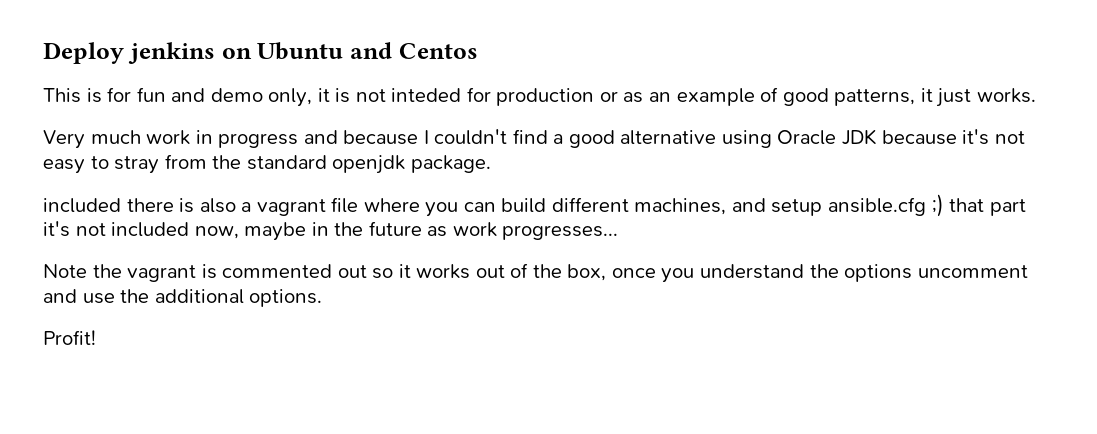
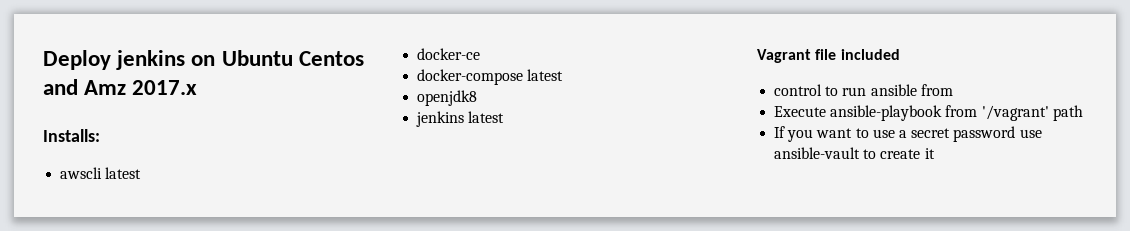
- Deploy jenkins on Ubuntu and Centos
- This is for fun and demo only, it is not inteded for production or as an example of good patterns, it just works.
- Very much work in progress and because I couldn't find a good alternative using Oracle JDK because it's not easy to stray from the standard openjdk package.
- included there is also a vagrant file where you can build different machines, and setup ansible.cfg ;) that part it's not included now, maybe in the future as work progresses...
- Note the vagrant is commented out so it works out of the box, once you understand the options uncomment and use the additional options.
- Profit!
+ Deploy jenkins on Ubuntu Centos and Amz 2017.x
+ Installs:
+ awscli latest
+ docker-ce
+ docker-compose latest
+ openjdk8
+ jenkins latest
+ Vagrant file included
+ control to run ansible from
+ Execute ansible-playbook from '/vagrant' path
+ If you want to use a secret password use ansible-vault to create it

